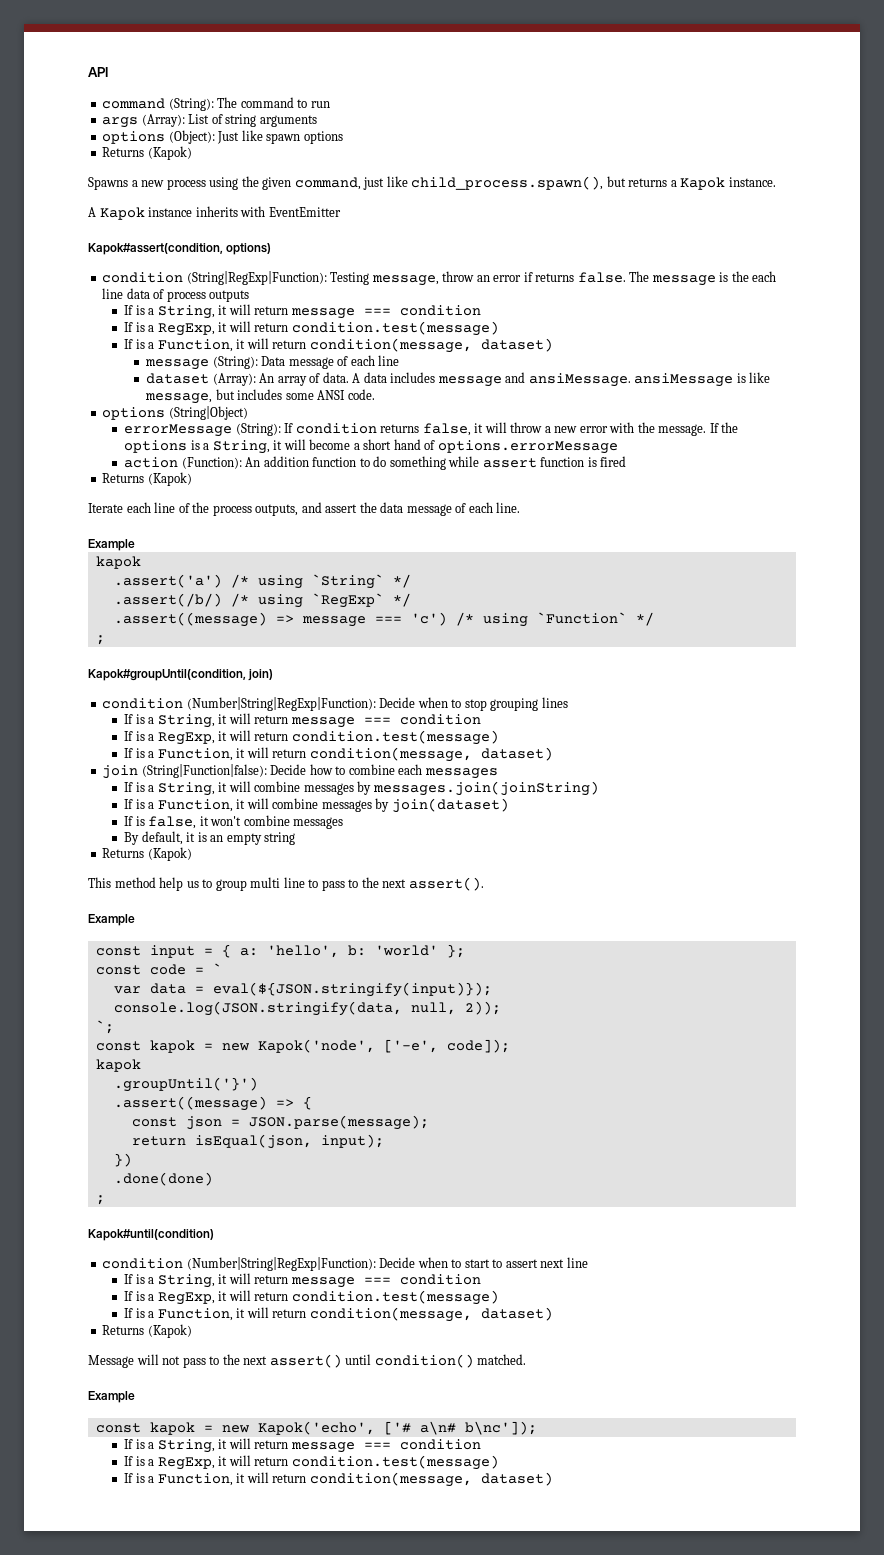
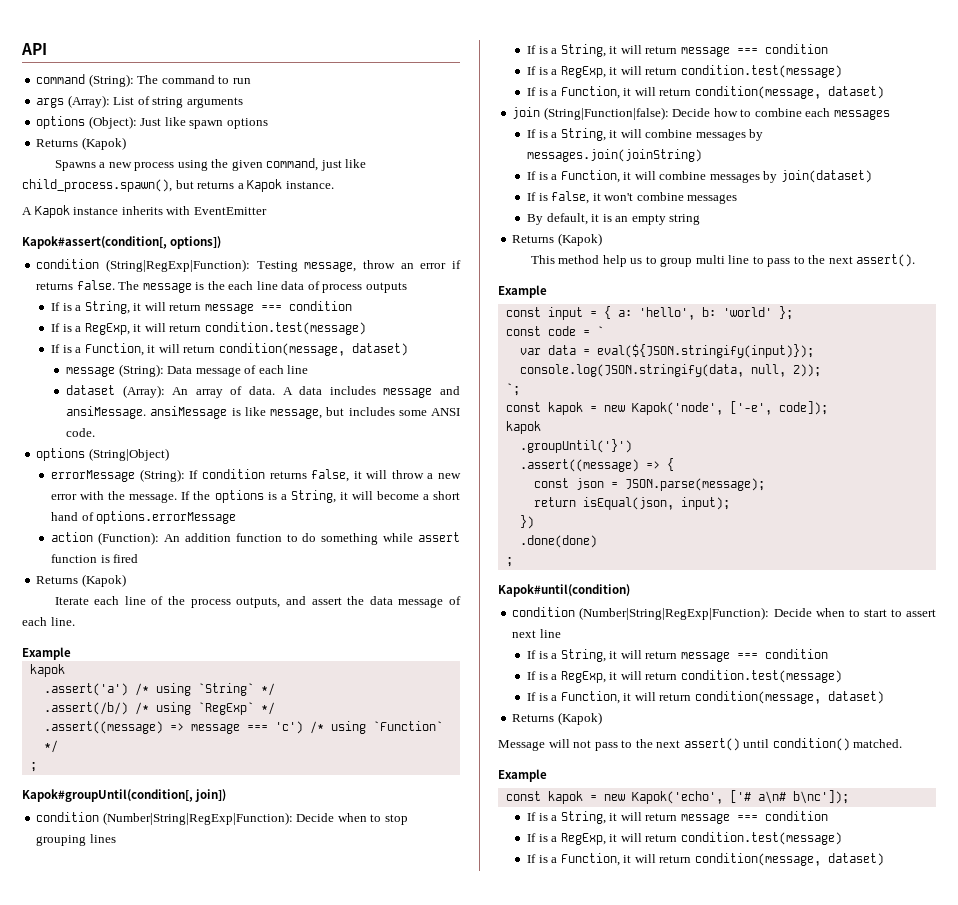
- Kapok#assert(condition, options)
+ Kapok#assert(condition[, options])
- Kapok#groupUntil(condition, join)
+ Kapok#groupUntil(condition[, join])

